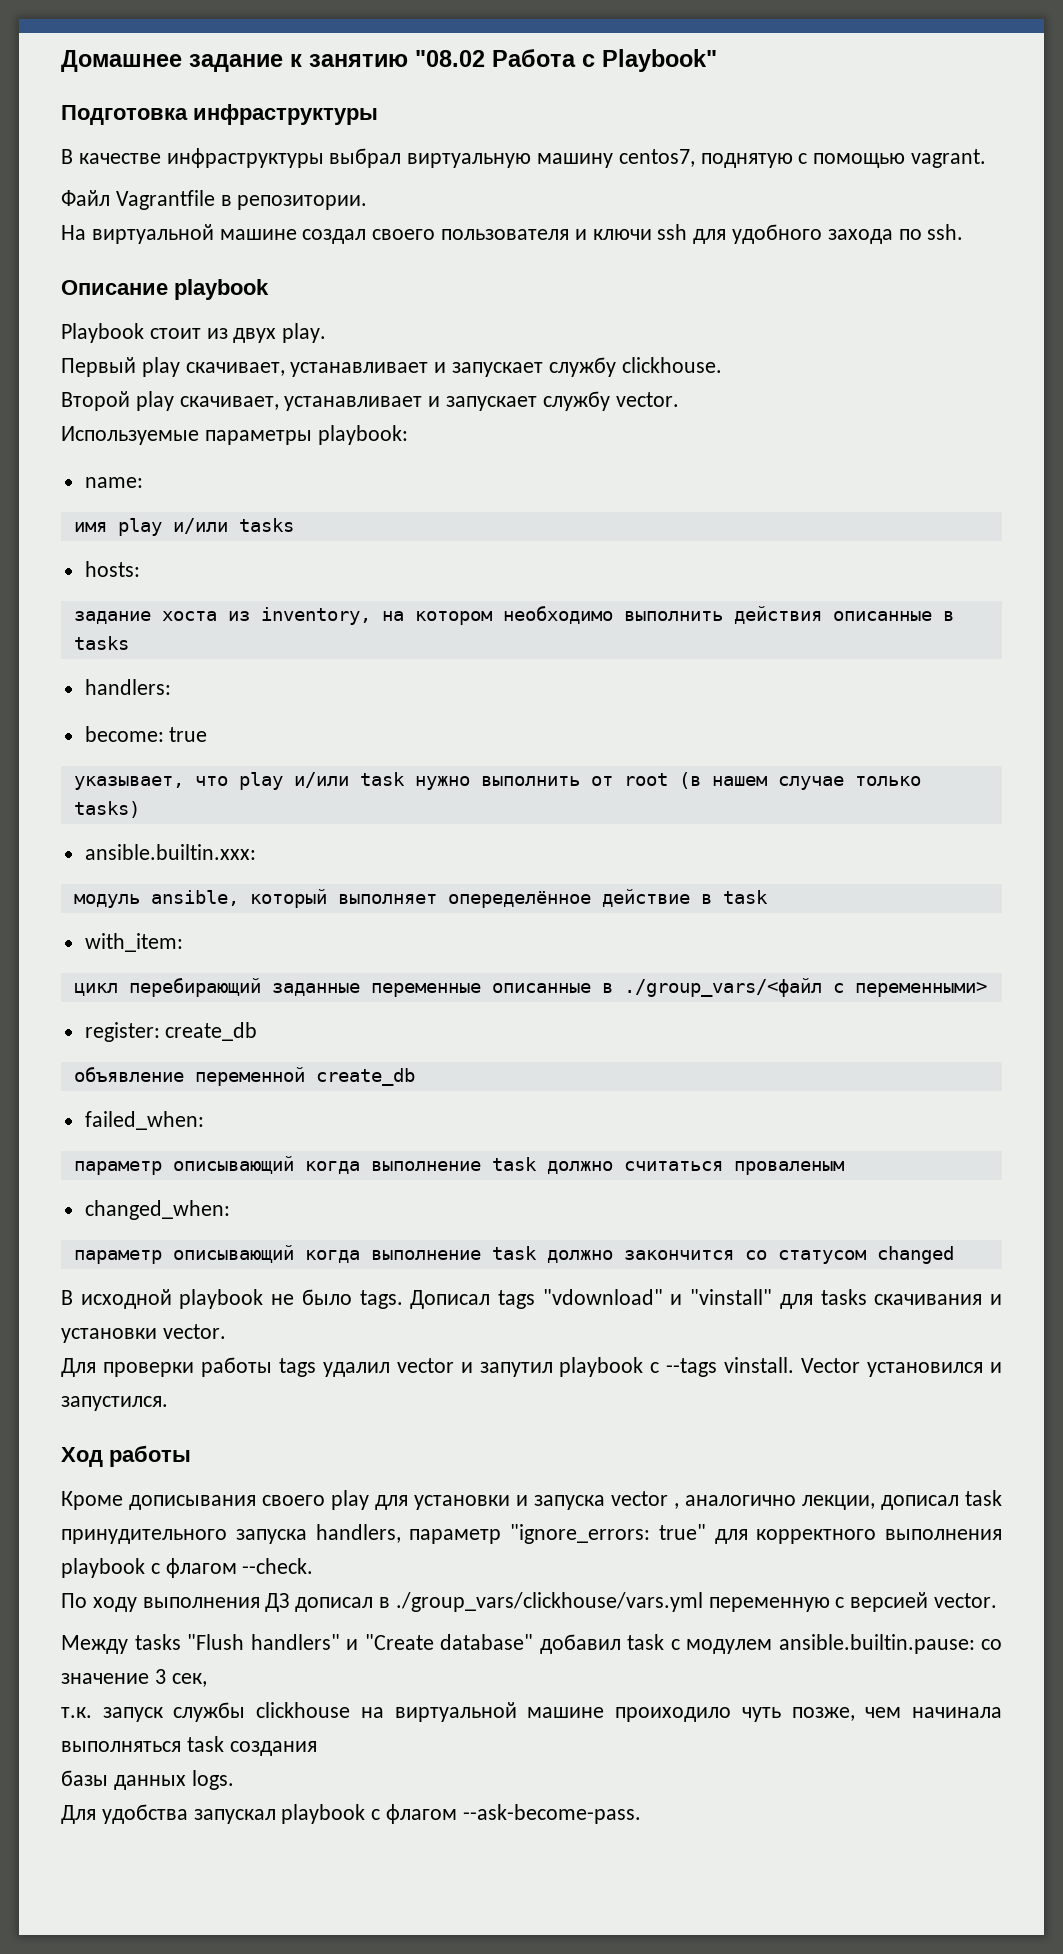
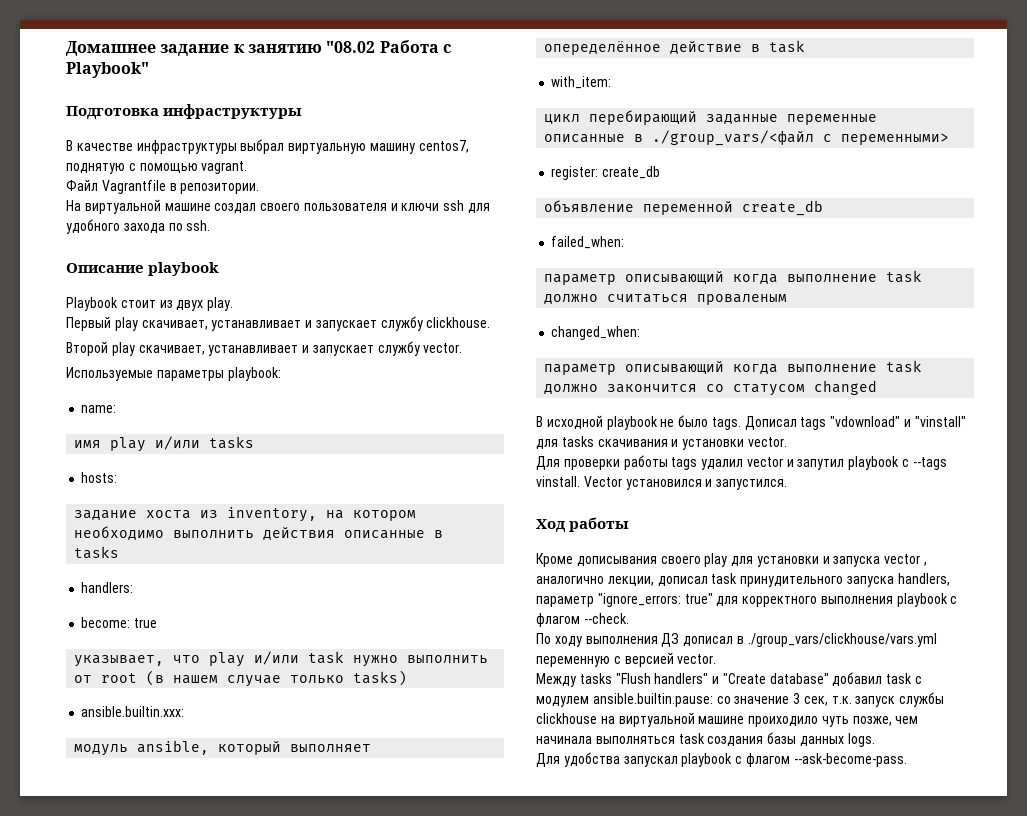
- Между tasks "Flush handlers" и "Create database" добавил task с модулем ansible.builtin.pause: со значение 3 сек,
- т.к. запуск службы clickhouse на виртуальной машине проиходило чуть позже, чем начинала выполняться task создания
- базы данных logs.
+ Между tasks "Flush handlers" и "Create database" добавил task с модулем ansible.builtin.pause: со значение 3 сек, т.к. запуск службы clickhouse на виртуальной машине проиходило чуть позже, чем начинала выполняться task создания базы данных logs.

